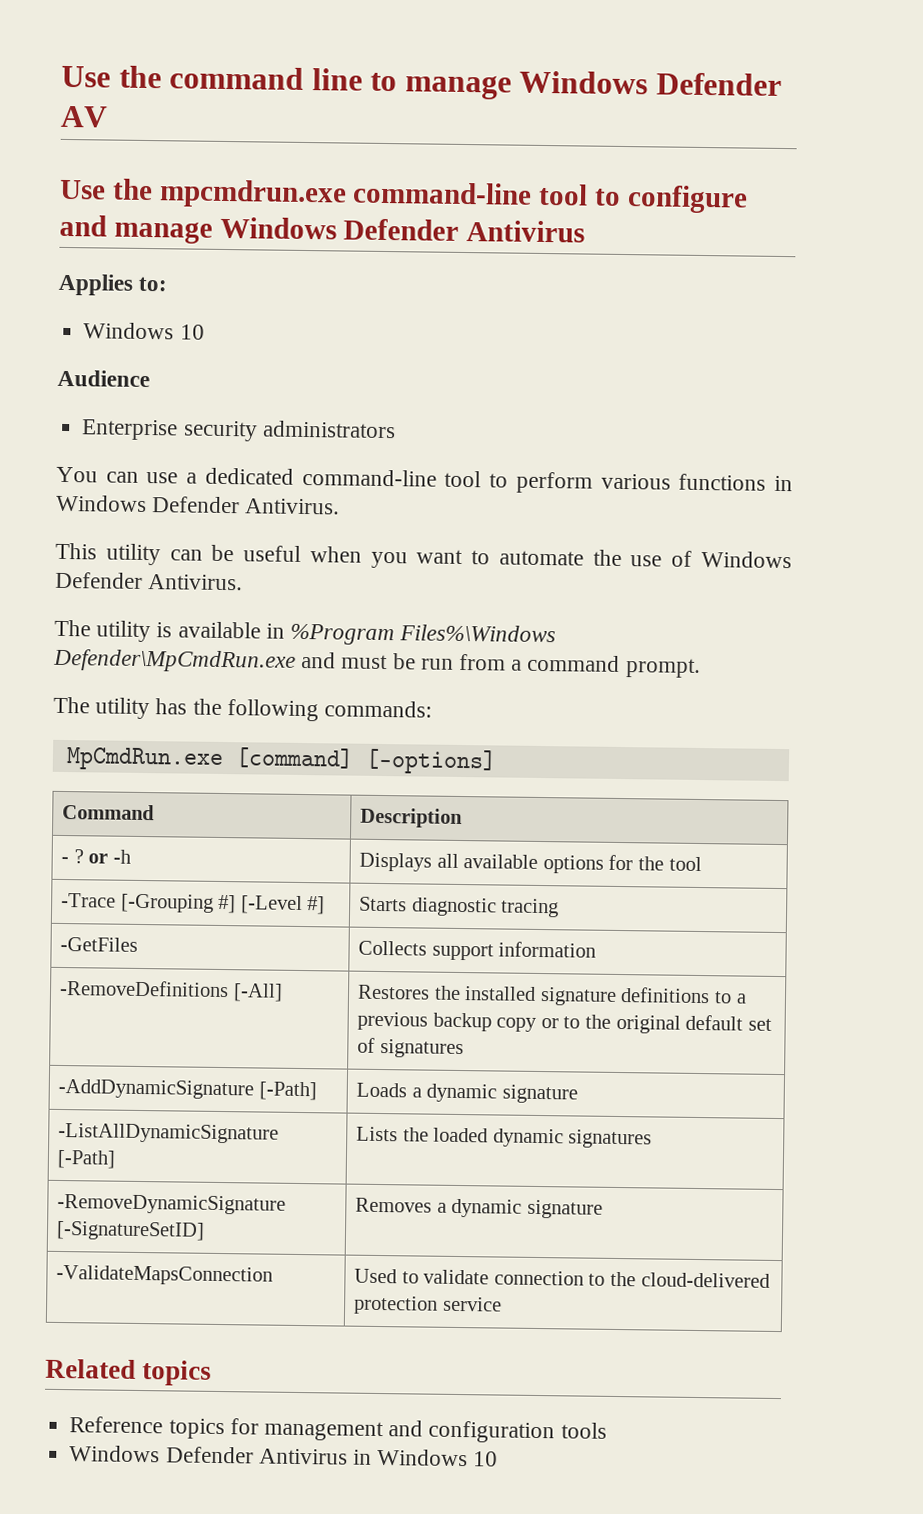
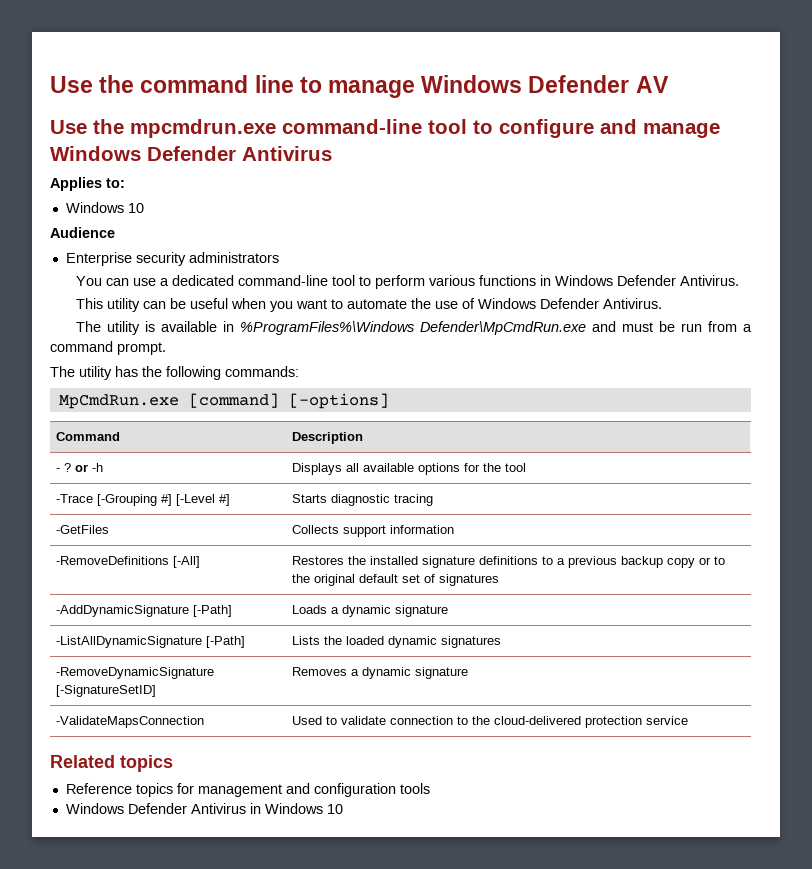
- The utility is available in %Program Files%\Windows Defender\MpCmdRun.exe and must be run from a command prompt.
+ The utility is available in %ProgramFiles%\Windows Defender\MpCmdRun.exe and must be run from a command prompt.

